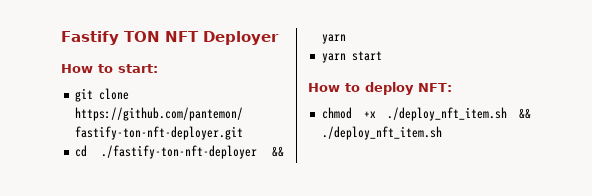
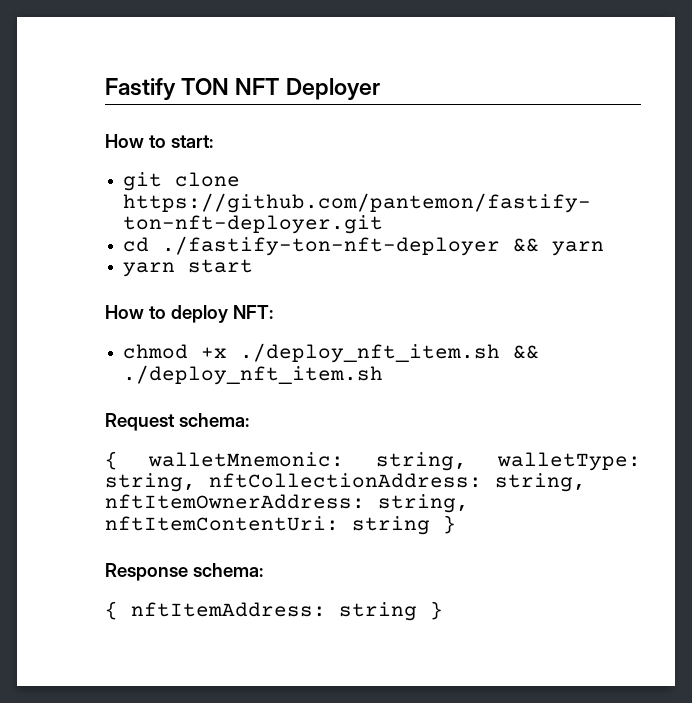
+ Request schema:
+ { walletMnemonic: string, walletType: string, nftCollectionAddress: string, nftItemOwnerAddress: string, nftItemContentUri: string }
+ Response schema:
+ { nftItemAddress: string }

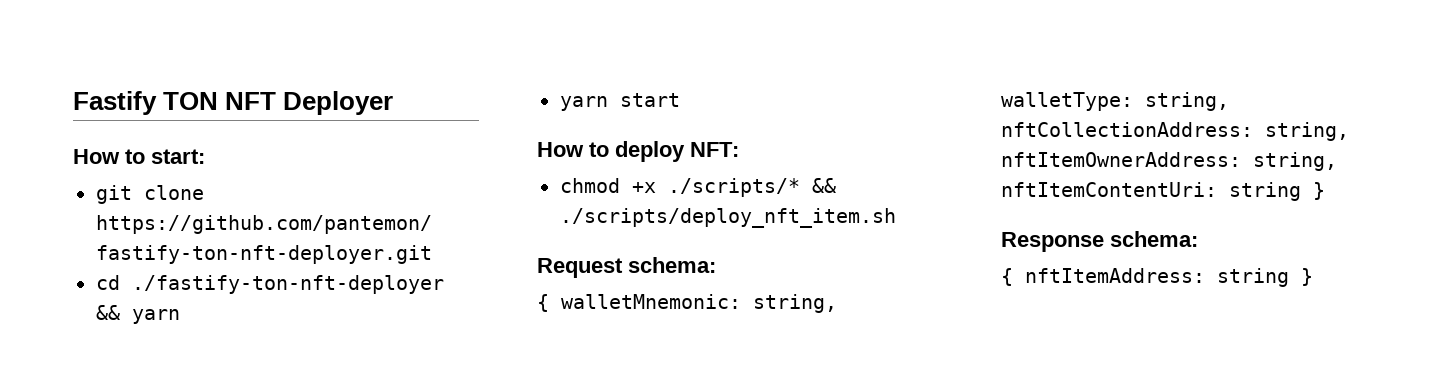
- chmod +x ./deploy_nft_item.sh && ./deploy_nft_item.sh
+ chmod +x ./scripts/* && ./scripts/deploy_nft_item.sh

